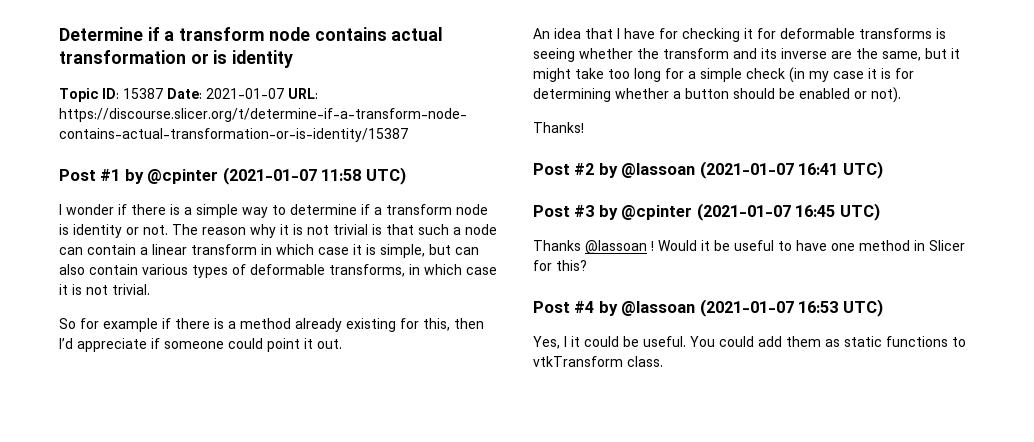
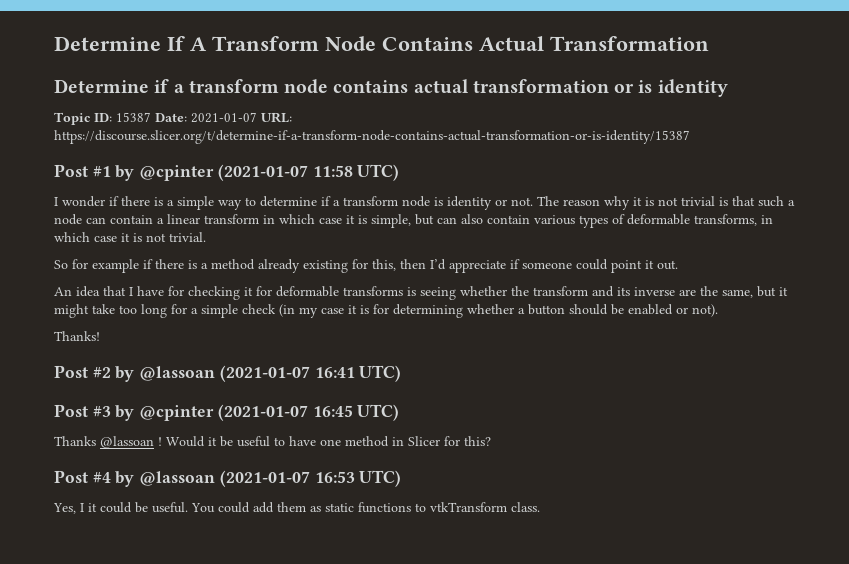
+ Determine If A Transform Node Contains Actual Transformation

